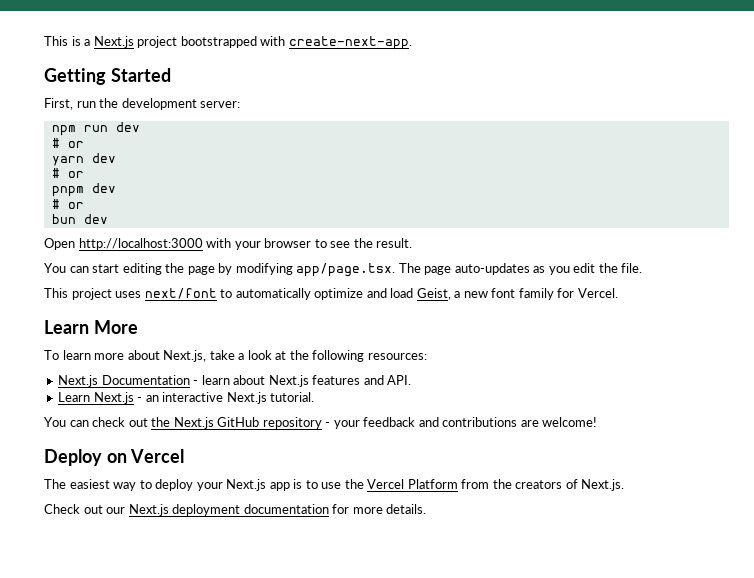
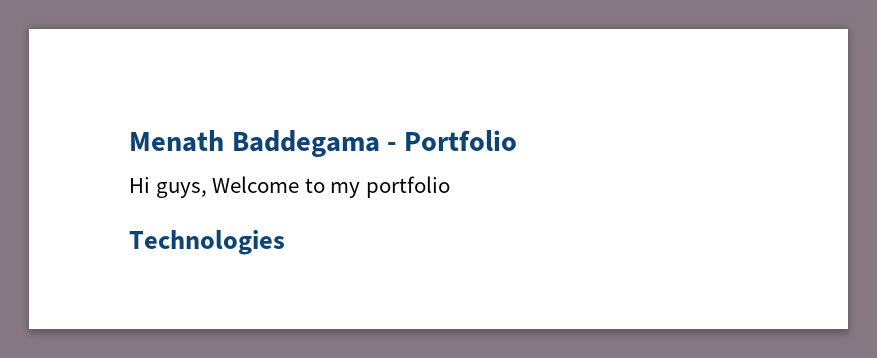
- This is a Next.js project bootstrapped with create-next-app.
- Getting Started
- First, run the development server:
- npm run dev
- # or
- yarn dev
- # or
- pnpm dev
- # or
- bun dev
- Open http://localhost:3000 with your browser to see the result.
- You can start editing the page by modifying app/page.tsx. The page auto-updates as you edit the file.
- This project uses next/font to automatically optimize and load Geist, a new font family for Vercel.
- Learn More
- To learn more about Next.js, take a look at the following resources:
- Next.js Documentation - learn about Next.js features and API.
- Learn Next.js - an interactive Next.js tutorial.
- You can check out the Next.js GitHub repository - your feedback and contributions are welcome!
- Deploy on Vercel
- The easiest way to deploy your Next.js app is to use the Vercel Platform from the creators of Next.js.
- Check out our Next.js deployment documentation for more details.
+ Menath Baddegama - Portfolio
+ Hi guys, Welcome to my portfolio
+ Technologies

